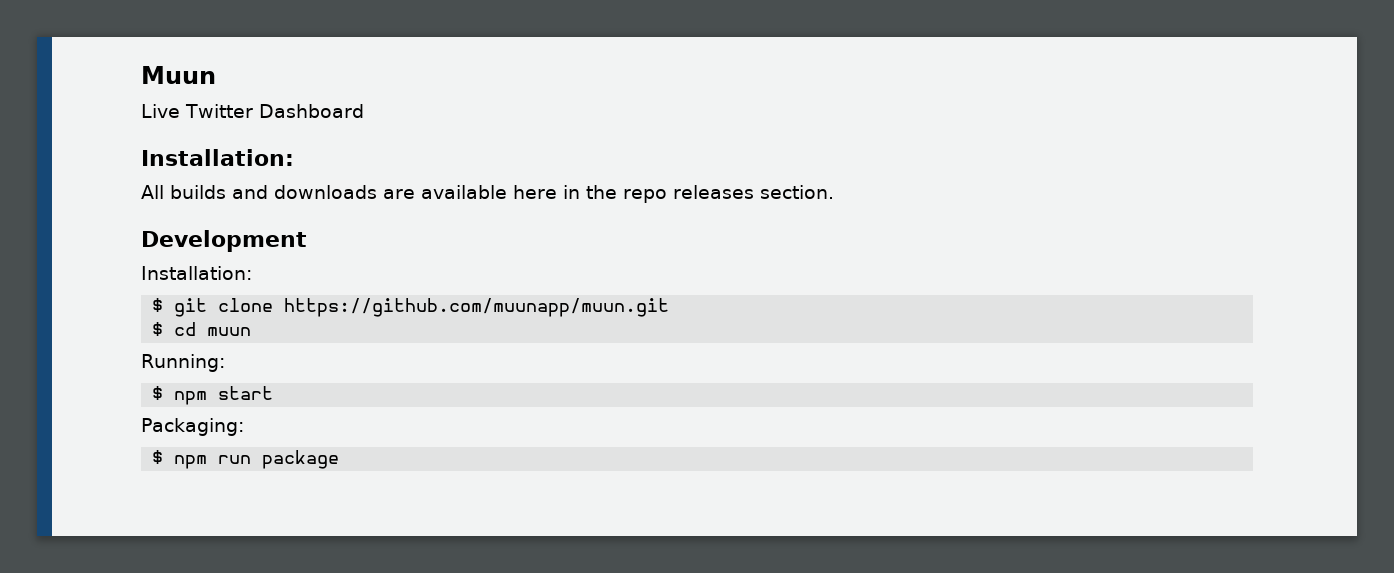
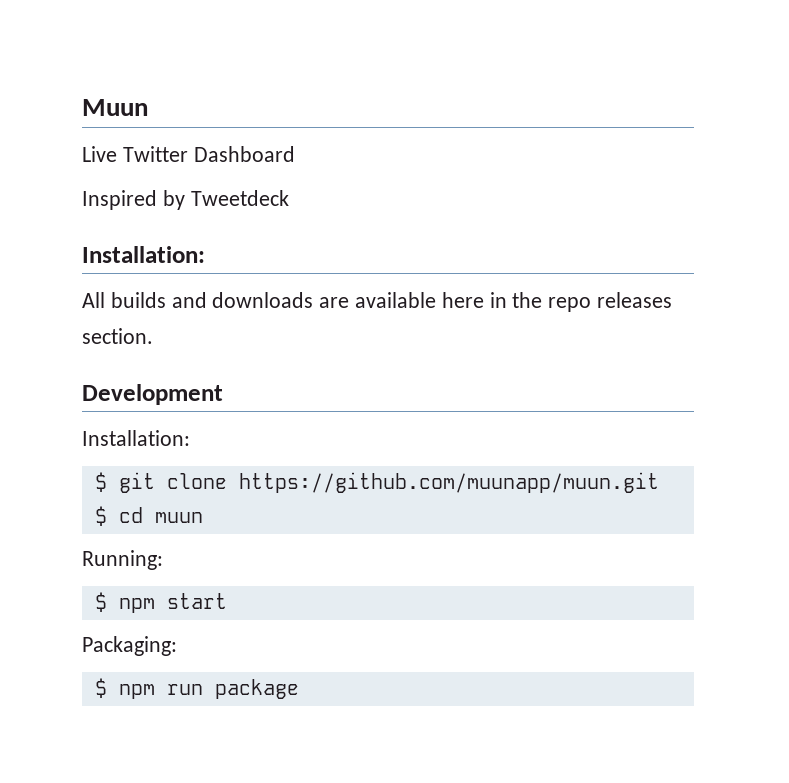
+ Inspired by Tweetdeck

